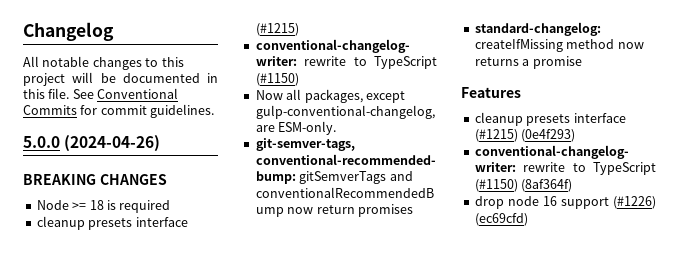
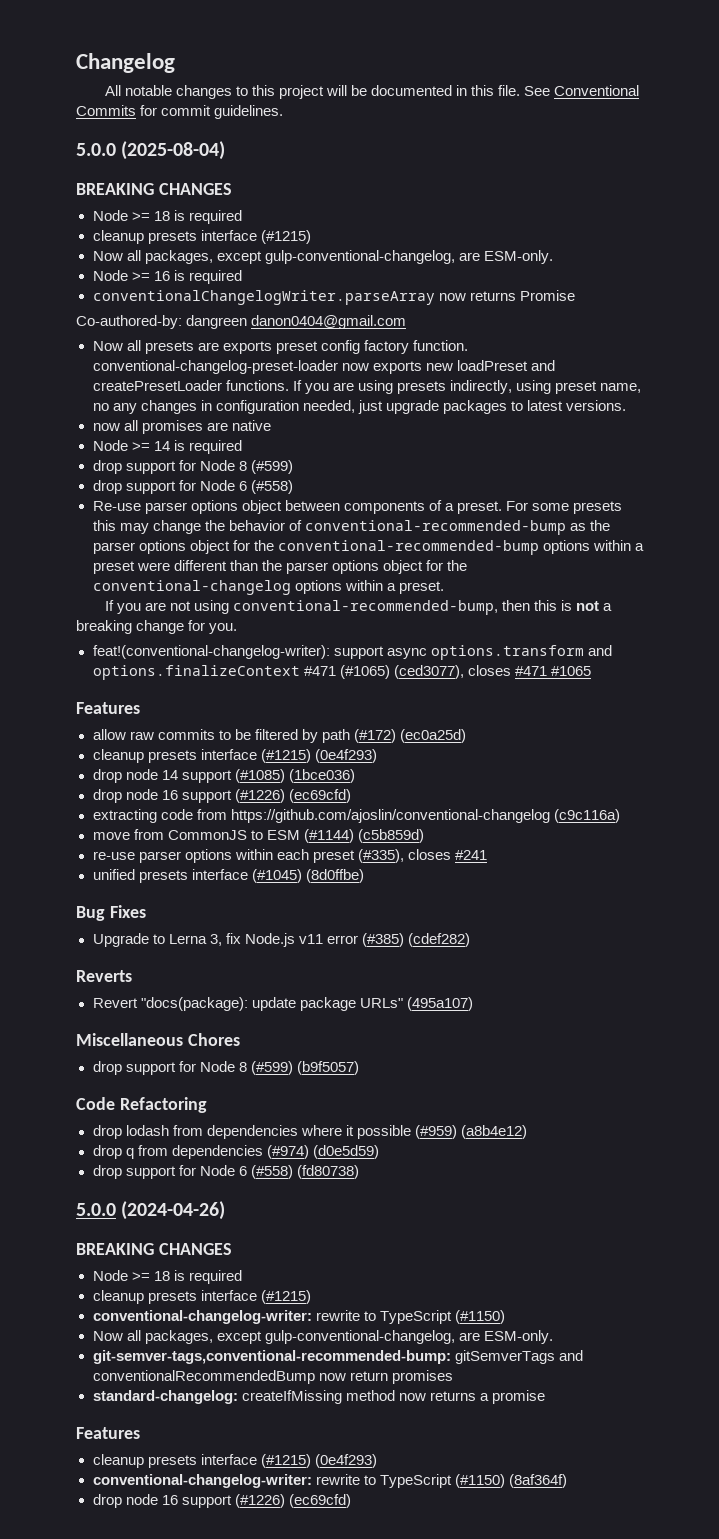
+ 5.0.0 (2025-08-04)
+ BREAKING CHANGES
+ Node >= 18 is required
+ cleanup presets interface (#1215)
+ Now all packages, except gulp-conventional-changelog, are ESM-only.
+ Node >= 16 is required
+ conventionalChangelogWriter.parseArray now returns Promise
+ Co-authored-by: dangreen danon0404@gmail.com
+ Now all presets are exports preset config factory function. conventional-changelog-preset-loader now exports new loadPreset and createPresetLoader functions. If you are using presets indirectly, using preset name, no any changes in configuration needed, just upgrade packages to latest versions.
+ now all promises are native
+ Node >= 14 is required
+ drop support for Node 8 (#599)
+ drop support for Node 6 (#558)
+ Re-use parser options object between components of a preset. For some presets this may change the behavior of conventional-recommended-bump as the parser options object for the conventional-recommended-bump options within a preset were different than the parser options object for the conventional-changelog options within a preset.
+ If you are not using conventional-recommended-bump, then this is not a breaking change for you.
+ feat!(conventional-changelog-writer): support async options.transform and options.finalizeContext #471 (#1065) (ced3077), closes #471 #1065
+ Features
+ allow raw commits to be filtered by path (#172) (ec0a25d)
+ cleanup presets interface (#1215) (0e4f293)
+ drop node 14 support (#1085) (1bce036)
+ drop node 16 support (#1226) (ec69cfd)
+ extracting code from https://github.com/ajoslin/conventional-changelog (c9c116a)
+ move from CommonJS to ESM (#1144) (c5b859d)
+ re-use parser options within each preset (#335), closes #241
+ unified presets interface (#1045) (8d0ffbe)
+ Bug Fixes
+ Upgrade to Lerna 3, fix Node.js v11 error (#385) (cdef282)
+ Reverts
+ Revert "docs(package): update package URLs" (495a107)
+ Miscellaneous Chores
+ drop support for Node 8 (#599) (b9f5057)
+ Code Refactoring
+ drop lodash from dependencies where it possible (#959) (a8b4e12)
+ drop q from dependencies (#974) (d0e5d59)
+ drop support for Node 6 (#558) (fd80738)

